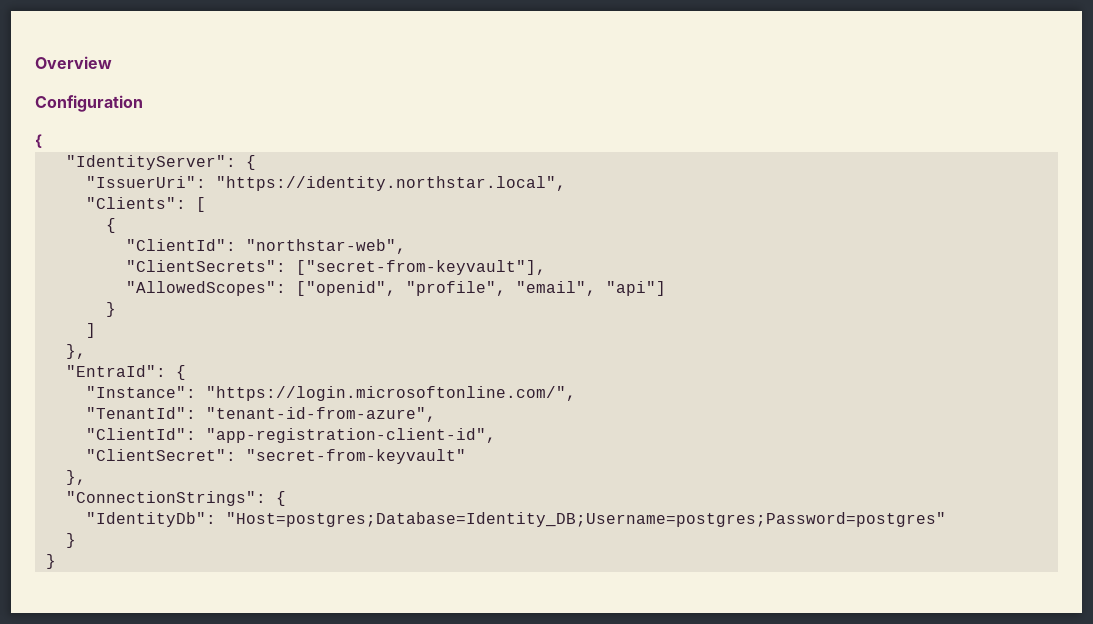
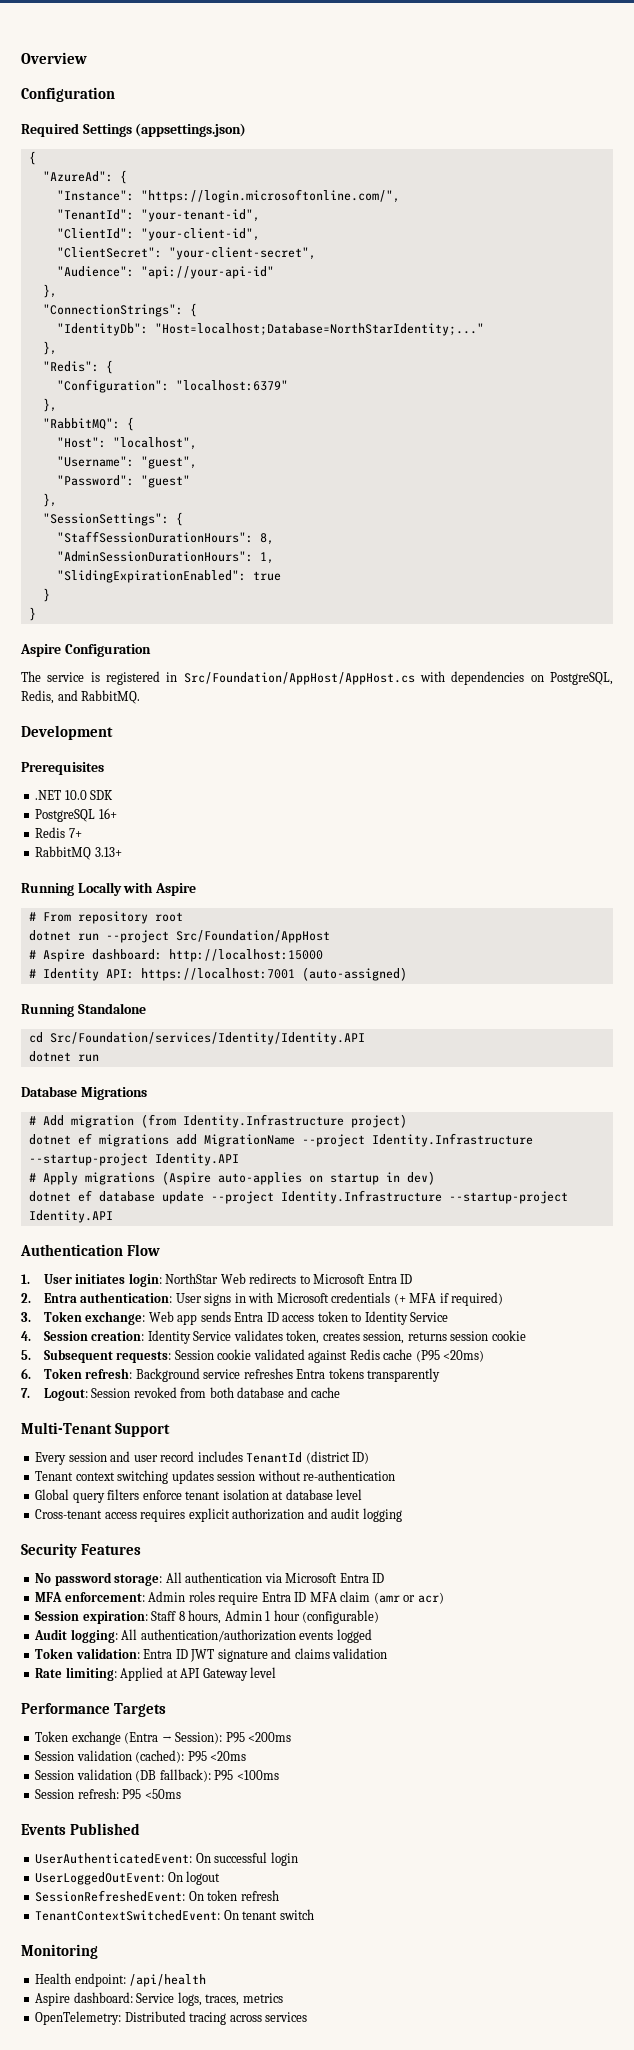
  Overview
  Configuration
+ Required Settings (appsettings.json)
  {
- "IdentityServer": {
- "IssuerUri": "https://identity.northstar.local",
- "Clients": [
- {
- "ClientId": "northstar-web",
- "ClientSecrets": ["secret-from-keyvault"],
- "AllowedScopes": ["openid", "profile", "email", "api"]
- }
- ]
- },
- "EntraId": {
+ "AzureAd": {
- "TenantId": "tenant-id-from-azure",
- "ClientId": "app-registration-client-id",
+ "TenantId": "your-tenant-id",
+ "ClientId": "your-client-id",
- "ClientSecret": "secret-from-keyvault"
+ "ClientSecret": "your-client-secret",
+ "Audience": "api://your-api-id"
- "IdentityDb": "Host=postgres;Database=Identity_DB;Username=postgres;Password=postgres"
+ "IdentityDb": "Host=localhost;Database=NorthStarIdentity;..."
+ },
+ "Redis": {
+ "Configuration": "localhost:6379"
+ },
+ "RabbitMQ": {
+ "Host": "localhost",
+ "Username": "guest",
+ "Password": "guest"
+ },
+ "SessionSettings": {
+ "StaffSessionDurationHours": 8,
+ "AdminSessionDurationHours": 1,
+ "SlidingExpirationEnabled": true
  }
  }
+ Aspire Configuration
+ The service is registered in Src/Foundation/AppHost/AppHost.cs with dependencies on PostgreSQL, Redis, and RabbitMQ.
+ Development
+ Prerequisites
+ .NET 10.0 SDK
+ PostgreSQL 16+
+ Redis 7+
+ RabbitMQ 3.13+
+ Running Locally with Aspire
+ # From repository root
+ dotnet run --project Src/Foundation/AppHost
+ # Aspire dashboard: http://localhost:15000
+ # Identity API: https://localhost:7001 (auto-assigned)
+ Running Standalone
+ cd Src/Foundation/services/Identity/Identity.API
+ dotnet run
+ Database Migrations
+ # Add migration (from Identity.Infrastructure project)
+ dotnet ef migrations add MigrationName --project Identity.Infrastructure --startup-project Identity.API
+ # Apply migrations (Aspire auto-applies on startup in dev)
+ dotnet ef database update --project Identity.Infrastructure --startup-project Identity.API
+ Authentication Flow
+ 1. User initiates login: NorthStar Web redirects to Microsoft Entra ID
+ 2. Entra authentication: User signs in with Microsoft credentials (+ MFA if required)
+ 3. Token exchange: Web app sends Entra ID access token to Identity Service
+ 4. Session creation: Identity Service validates token, creates session, returns session cookie
+ 5. Subsequent requests: Session cookie validated against Redis cache (P95 <20ms)
+ 6. Token refresh: Background service refreshes Entra tokens transparently
+ 7. Logout: Session revoked from both database and cache
+ Multi-Tenant Support
+ Every session and user record includes TenantId (district ID)
+ Tenant context switching updates session without re-authentication
+ Global query filters enforce tenant isolation at database level
+ Cross-tenant access requires explicit authorization and audit logging
+ Security Features
+ No password storage: All authentication via Microsoft Entra ID
+ MFA enforcement: Admin roles require Entra ID MFA claim (amr or acr)
+ Session expiration: Staff 8 hours, Admin 1 hour (configurable)
+ Audit logging: All authentication/authorization events logged
+ Token validation: Entra ID JWT signature and claims validation
+ Rate limiting: Applied at API Gateway level
+ Performance Targets
+ Token exchange (Entra → Session): P95 <200ms
+ Session validation (cached): P95 <20ms
+ Session validation (DB fallback): P95 <100ms
+ Session refresh: P95 <50ms
+ Events Published
+ UserAuthenticatedEvent: On successful login
+ UserLoggedOutEvent: On logout
+ SessionRefreshedEvent: On token refresh
+ TenantContextSwitchedEvent: On tenant switch
+ Monitoring
+ Health endpoint: /api/health
+ Aspire dashboard: Service logs, traces, metrics
+ OpenTelemetry: Distributed tracing across services

